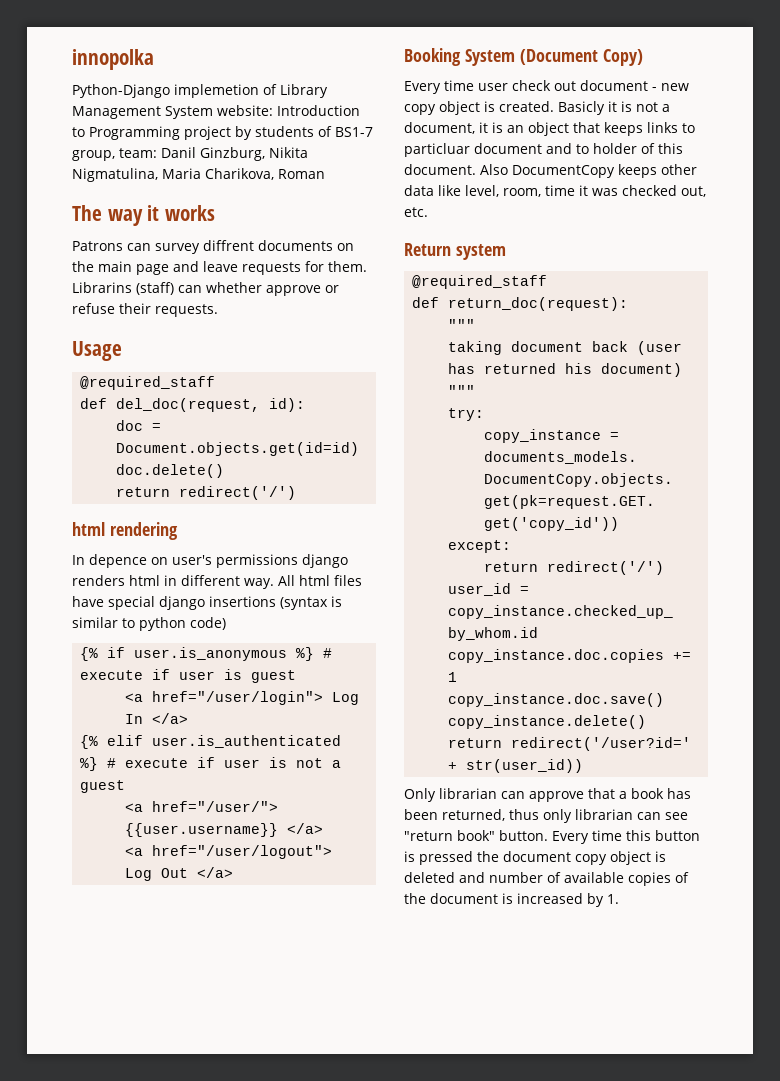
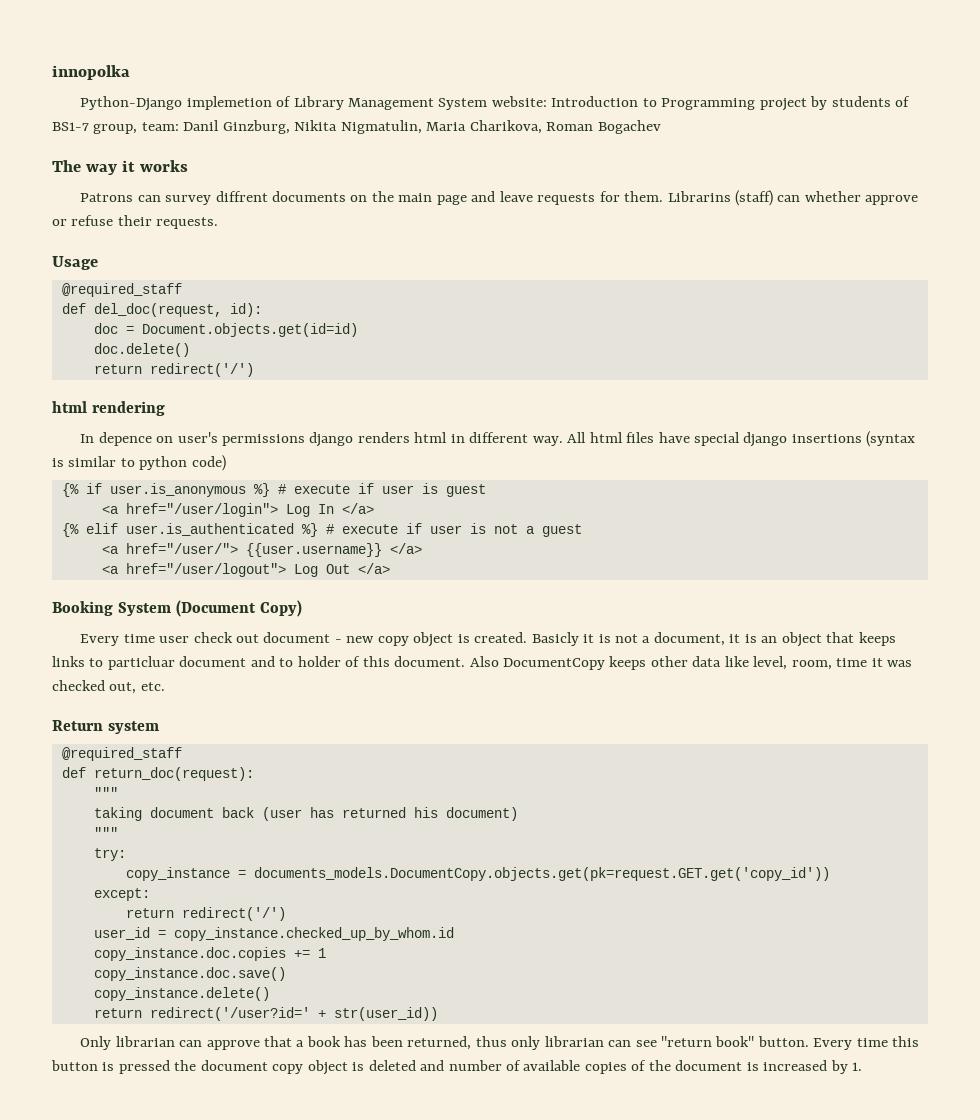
- Python-Django implemetion of Library Management System website: Introduction to Programming project by students of BS1-7 group, team: Danil Ginzburg, Nikita Nigmatulina, Maria Charikova, Roman
+ Python-Django implemetion of Library Management System website: Introduction to Programming project by students of BS1-7 group, team: Danil Ginzburg, Nikita Nigmatulin, Maria Charikova, Roman Bogachev

